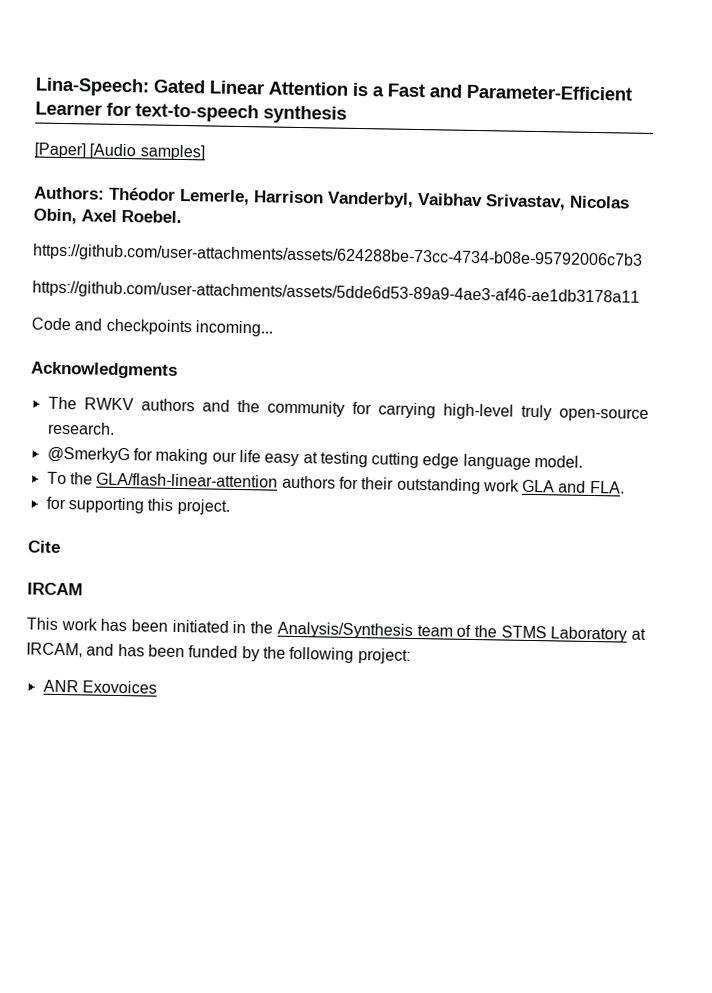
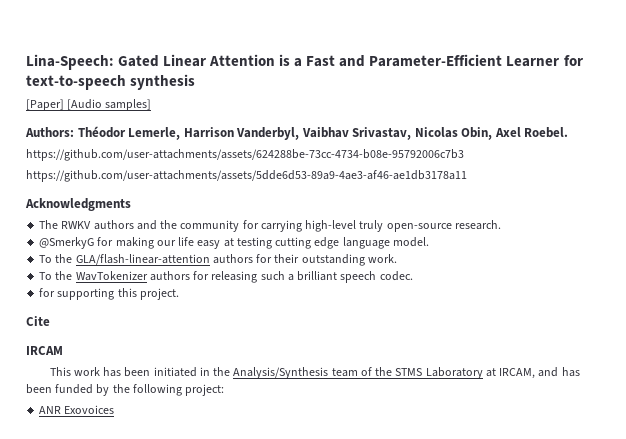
- Code and checkpoints incoming...
- To the GLA/flash-linear-attention authors for their outstanding work GLA and FLA.
+ To the GLA/flash-linear-attention authors for their outstanding work.
+ To the WavTokenizer authors for releasing such a brilliant speech codec.

